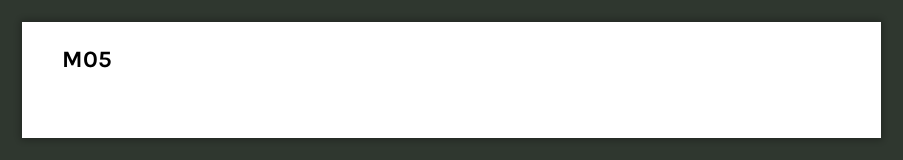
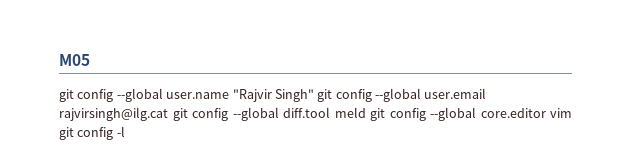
+ git config --global user.name "Rajvir Singh" git config --global user.email rajvirsingh@ilg.cat git config --global diff.tool meld git config --global core.editor vim git config -l

